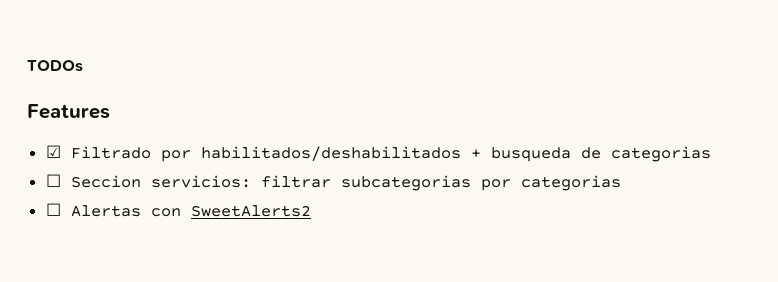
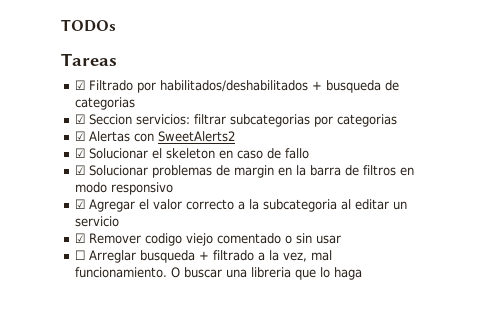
- Features
+ Tareas
- ☐ Seccion servicios: filtrar subcategorias por categorias
+ ☑ Seccion servicios: filtrar subcategorias por categorias
- ☐ Alertas con SweetAlerts2
+ ☑ Alertas con SweetAlerts2
+ ☑ Solucionar el skeleton en caso de fallo
+ ☑ Solucionar problemas de margin en la barra de filtros en modo responsivo
+ ☑ Agregar el valor correcto a la subcategoria al editar un servicio
+ ☑ Remover codigo viejo comentado o sin usar
+ ☐ Arreglar busqueda + filtrado a la vez, mal funcionamiento. O buscar una libreria que lo haga

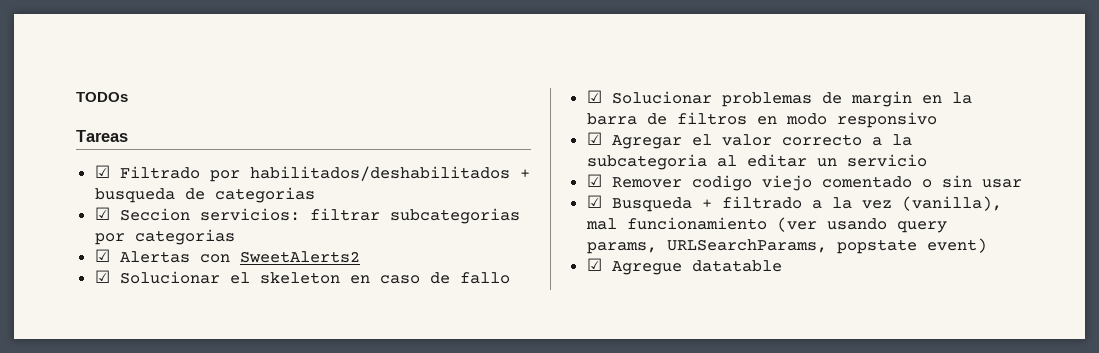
- ☐ Arreglar busqueda + filtrado a la vez, mal funcionamiento. O buscar una libreria que lo haga
+ ☑ Busqueda + filtrado a la vez (vanilla), mal funcionamiento (ver usando query params, URLSearchParams, popstate event)
+ ☑ Agregue datatable

